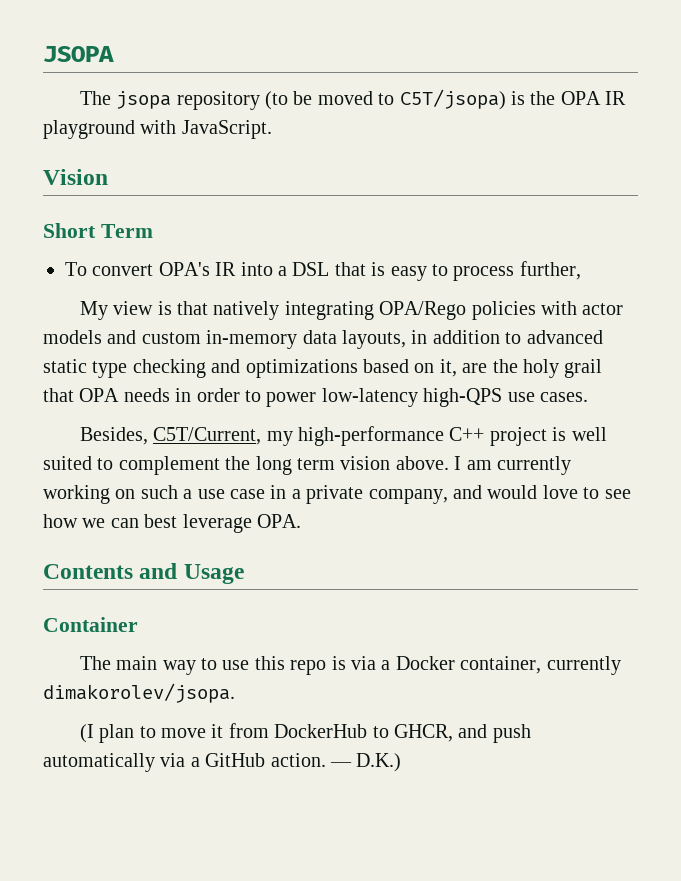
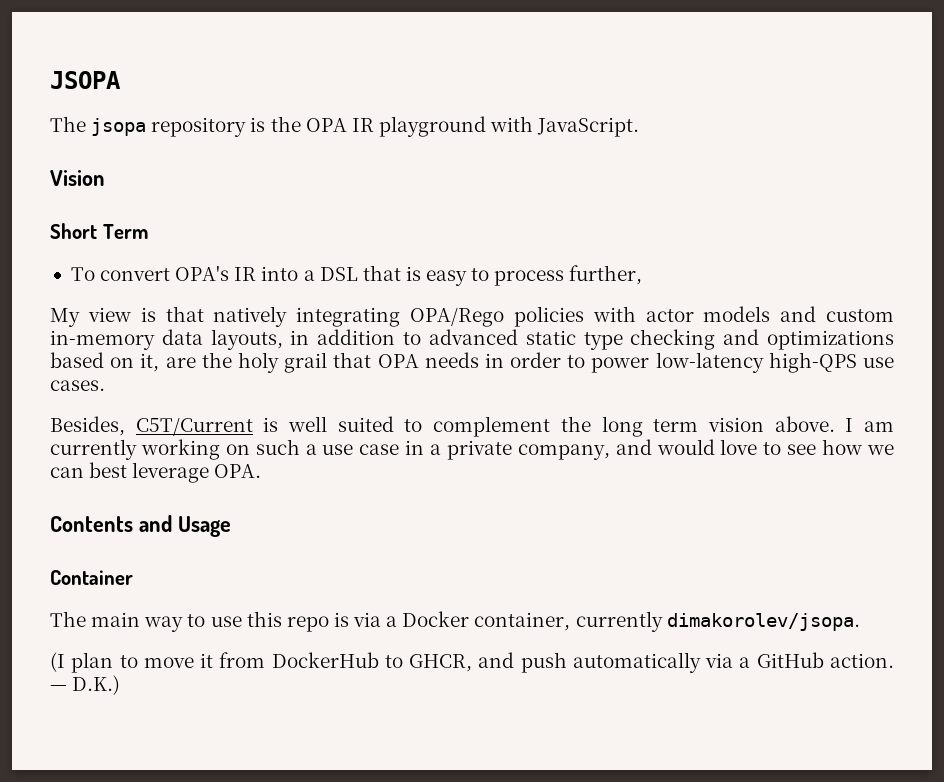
- The jsopa repository (to be moved to C5T/jsopa) is the OPA IR playground with JavaScript.
+ The jsopa repository is the OPA IR playground with JavaScript.
- Besides, C5T/Current, my high-performance C++ project is well suited to complement the long term vision above.
+ Besides, C5T/Current is well suited to complement the long term vision above.

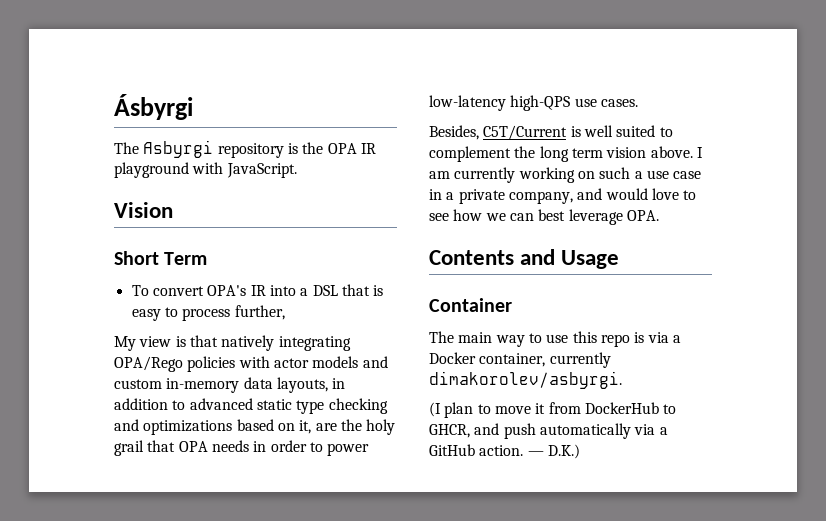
- JSOPA
- The jsopa repository is the OPA IR playground with JavaScript.
+ Ásbyrgi
+ The Asbyrgi repository is the OPA IR playground with JavaScript.
- The main way to use this repo is via a Docker container, currently dimakorolev/jsopa.
+ The main way to use this repo is via a Docker container, currently dimakorolev/asbyrgi.

